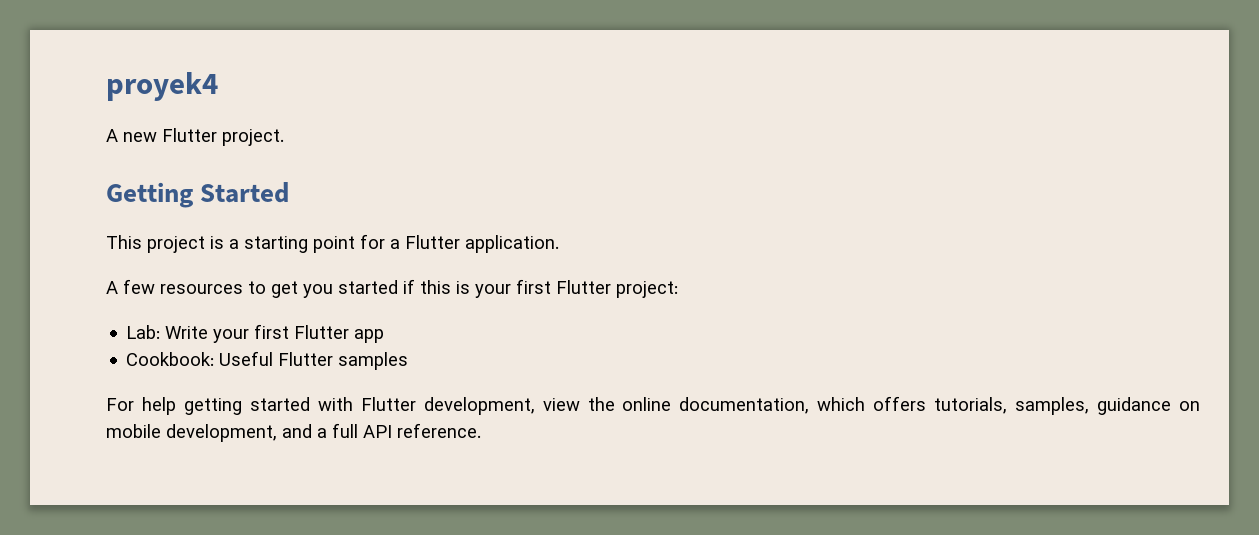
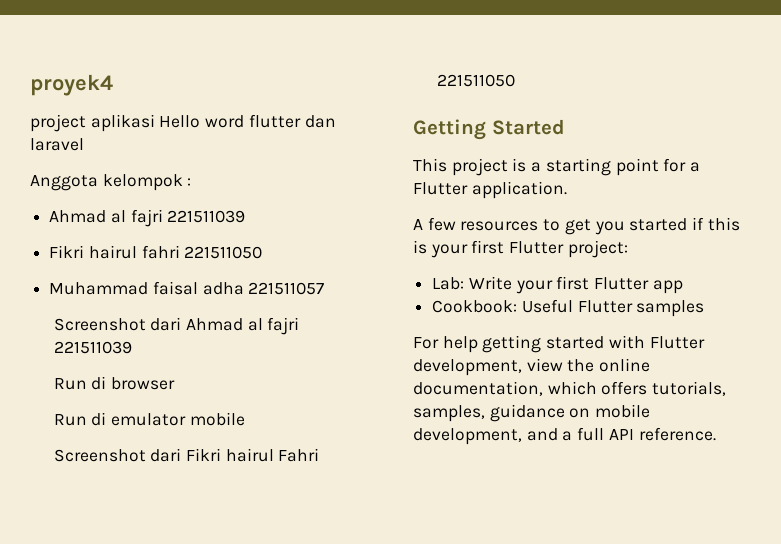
- A new Flutter project.
+ project aplikasi Hello word flutter dan laravel
+ Anggota kelompok :
+ Ahmad al fajri 221511039
+ Fikri hairul fahri 221511050
+ Muhammad faisal adha 221511057
+ Screenshot dari Ahmad al fajri 221511039
+ Run di browser
+ Run di emulator mobile
+ Screenshot dari Fikri hairul Fahri 221511050

